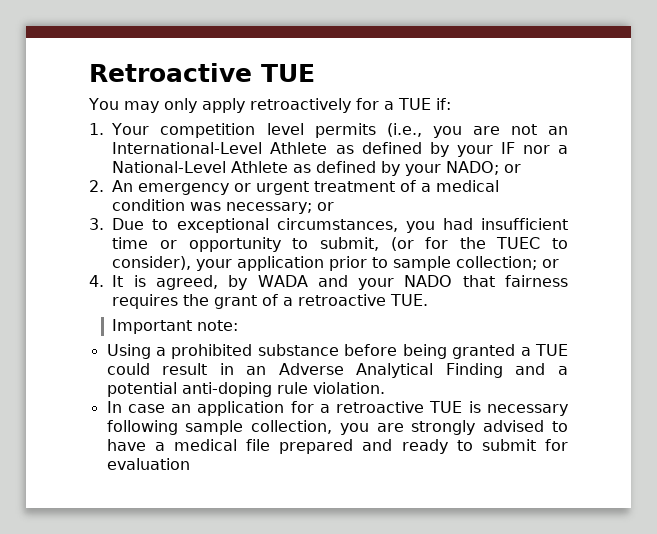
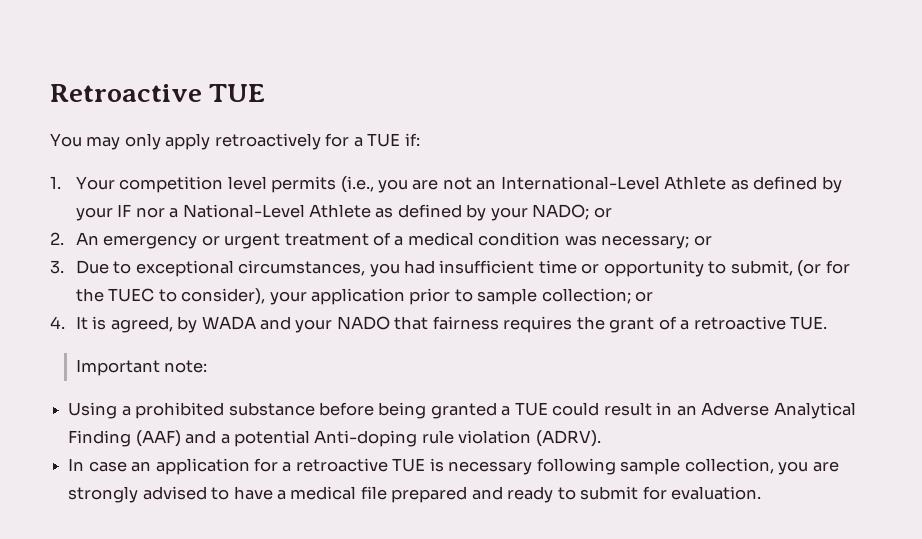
- Using a prohibited substance before being granted a TUE could result in an Adverse Analytical Finding and a potential anti-doping rule violation.
+ Using a prohibited substance before being granted a TUE could result in an Adverse Analytical Finding (AAF) and a potential Anti-doping rule violation (ADRV).
- In case an application for a retroactive TUE is necessary following sample collection, you are strongly advised to have a medical file prepared and ready to submit for evaluation
+ In case an application for a retroactive TUE is necessary following sample collection, you are strongly advised to have a medical file prepared and ready to submit for evaluation.

